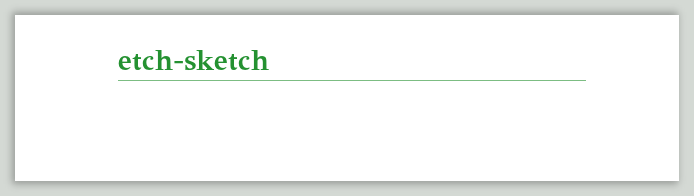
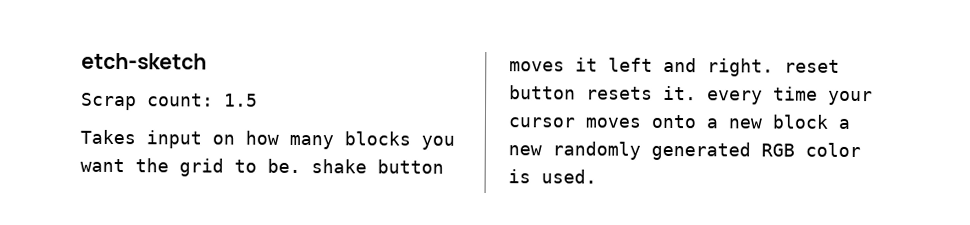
+ Scrap count: 1.5
+ Takes input on how many blocks you want the grid to be. shake button moves it left and right. reset button resets it. every time your cursor moves onto a new block a new randomly generated RGB color is used.

